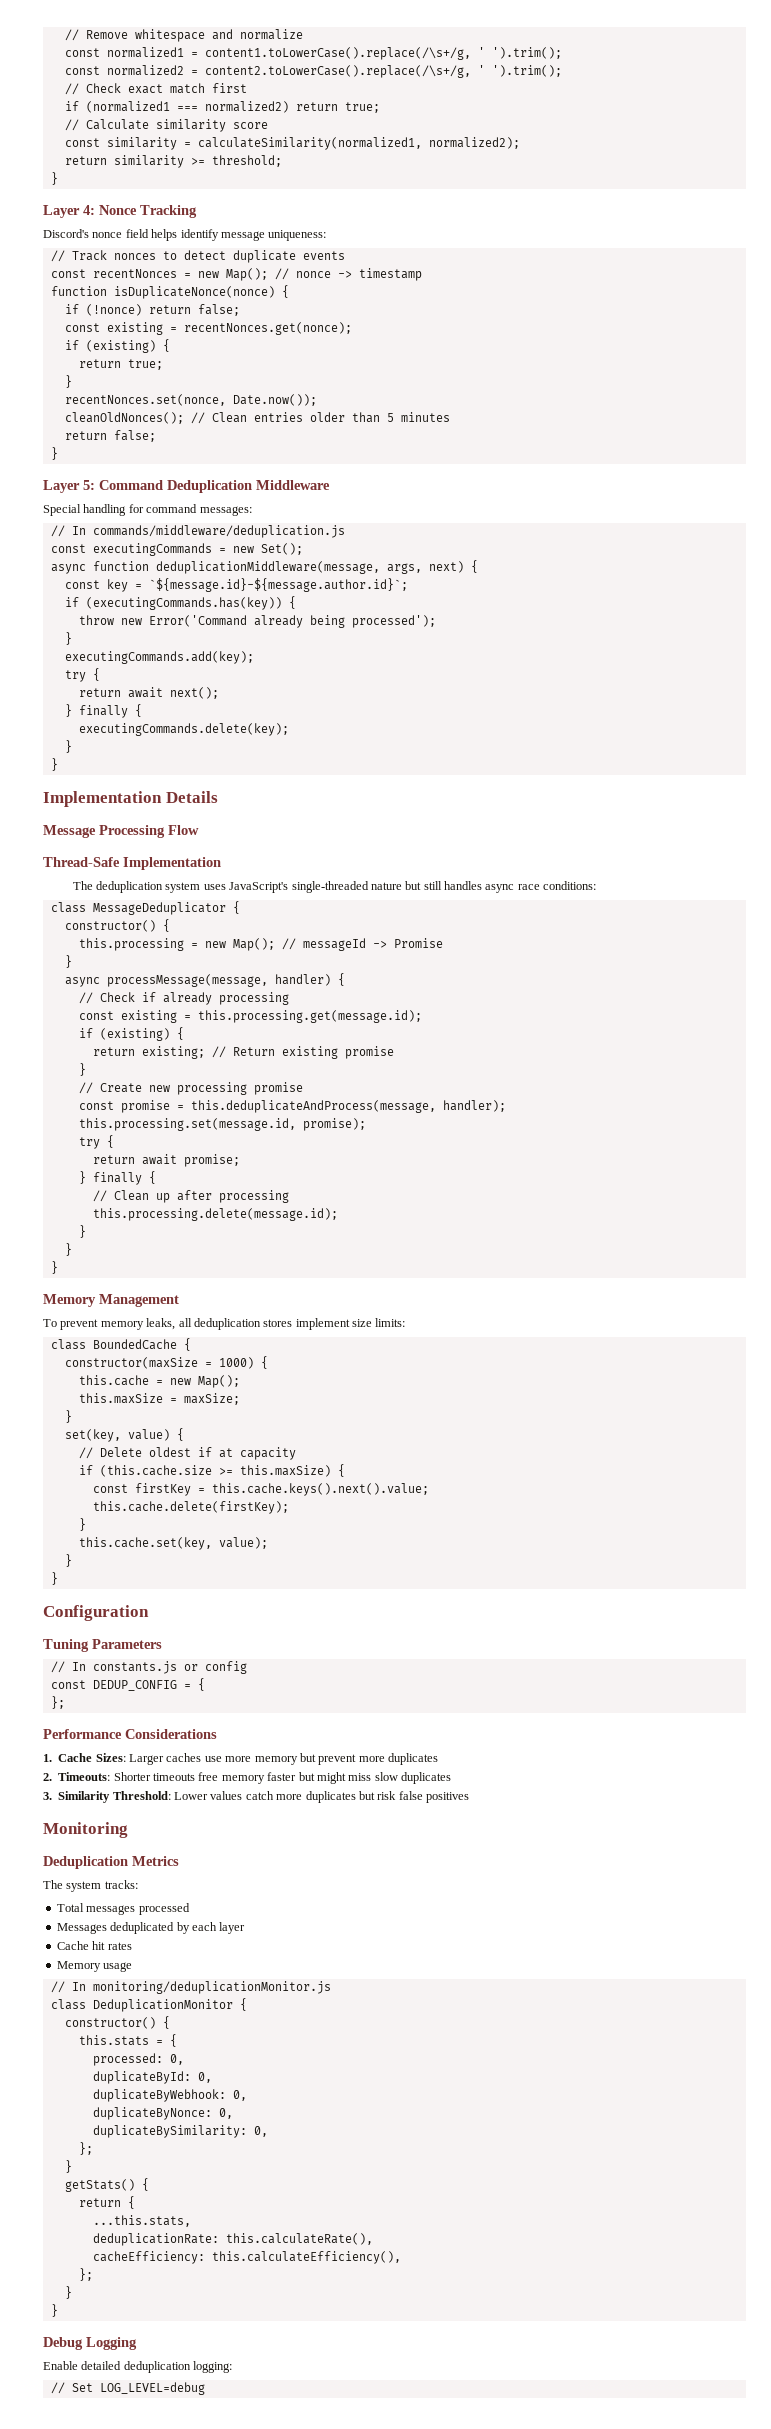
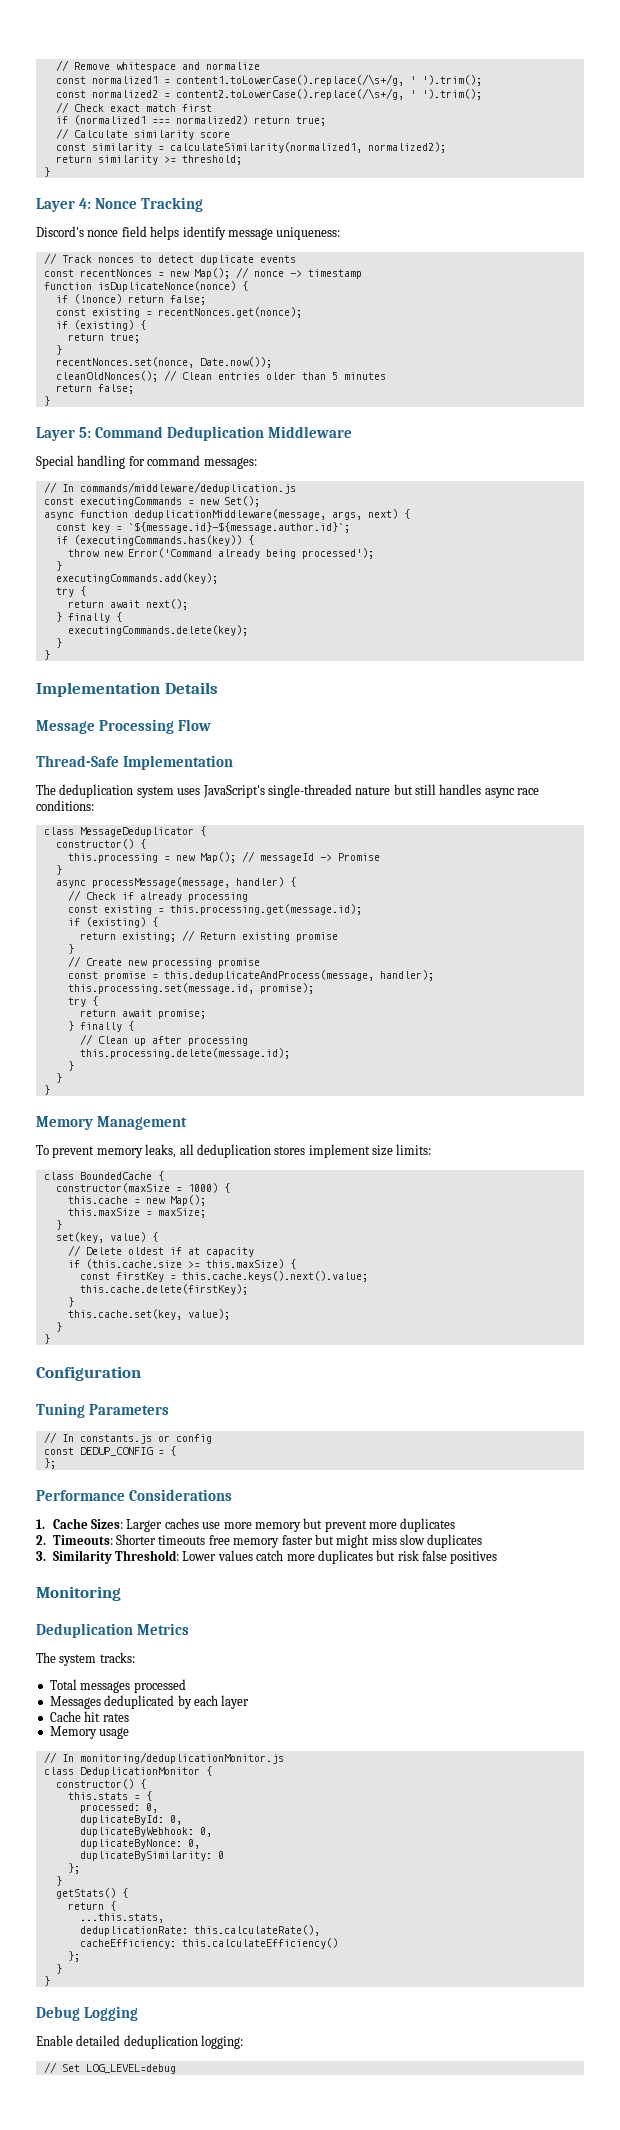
- duplicateBySimilarity: 0,
+ duplicateBySimilarity: 0
- cacheEfficiency: this.calculateEfficiency(),
+ cacheEfficiency: this.calculateEfficiency()

